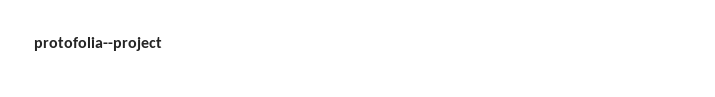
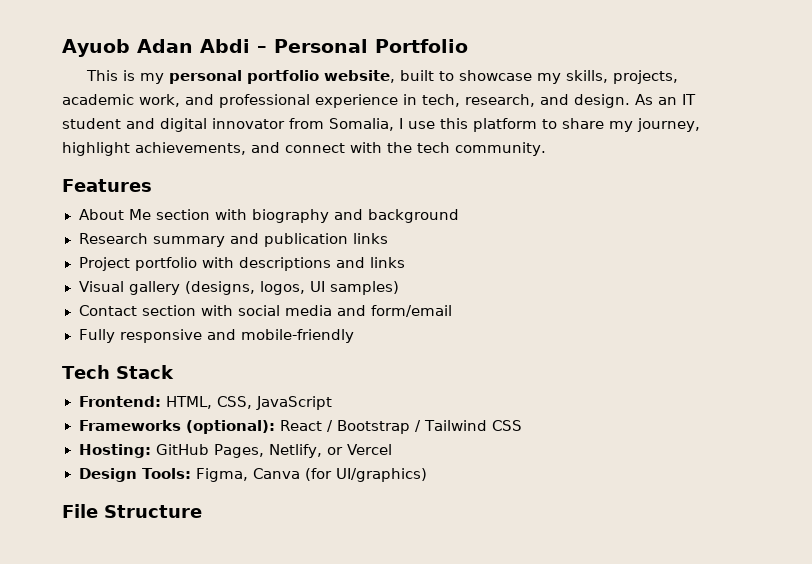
- protofolia--project
+ Ayuob Adan Abdi – Personal Portfolio
+ This is my personal portfolio website, built to showcase my skills, projects, academic work, and professional experience in tech, research, and design. As an IT student and digital innovator from Somalia, I use this platform to share my journey, highlight achievements, and connect with the tech community.
+ Features
+ About Me section with biography and background
+ Research summary and publication links
+ Project portfolio with descriptions and links
+ Visual gallery (designs, logos, UI samples)
+ Contact section with social media and form/email
+ Fully responsive and mobile-friendly
+ Tech Stack
+ Frontend: HTML, CSS, JavaScript
+ Frameworks (optional): React / Bootstrap / Tailwind CSS
+ Hosting: GitHub Pages, Netlify, or Vercel
+ Design Tools: Figma, Canva (for UI/graphics)
+ File Structure

